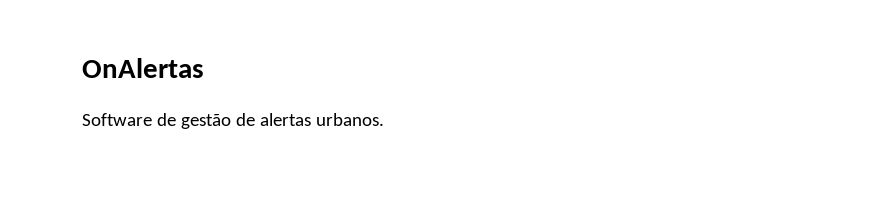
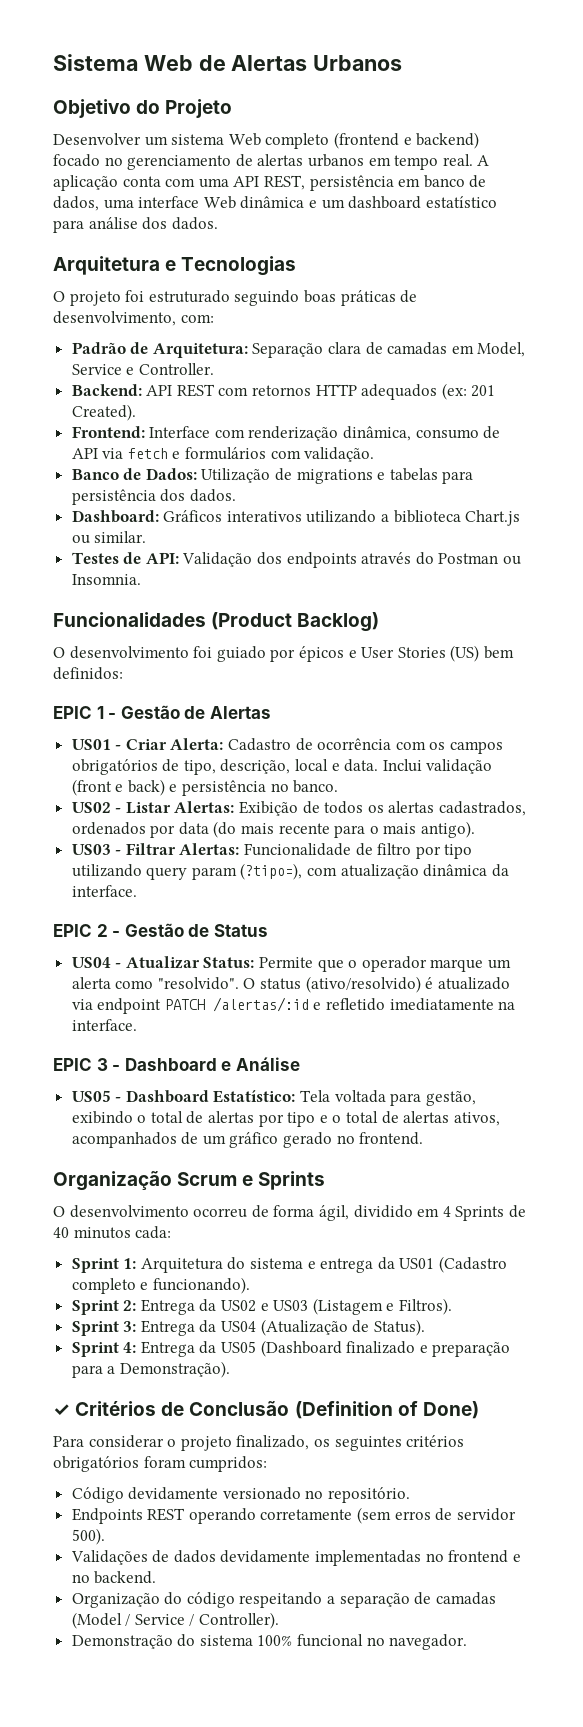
- OnAlertas
- Software de gestão de alertas urbanos.
+ Sistema Web de Alertas Urbanos
+ Objetivo do Projeto
+ Desenvolver um sistema Web completo (frontend e backend) focado no gerenciamento de alertas urbanos em tempo real. A aplicação conta com uma API REST, persistência em banco de dados, uma interface Web dinâmica e um dashboard estatístico para análise dos dados.
+ Arquitetura e Tecnologias
+ O projeto foi estruturado seguindo boas práticas de desenvolvimento, com:
+ Padrão de Arquitetura: Separação clara de camadas em Model, Service e Controller.
+ Backend: API REST com retornos HTTP adequados (ex: 201 Created).
+ Frontend: Interface com renderização dinâmica, consumo de API via fetch e formulários com validação.
+ Banco de Dados: Utilização de migrations e tabelas para persistência dos dados.
+ Dashboard: Gráficos interativos utilizando a biblioteca Chart.js ou similar.
+ Testes de API: Validação dos endpoints através do Postman ou Insomnia.
+ Funcionalidades (Product Backlog)
+ O desenvolvimento foi guiado por épicos e User Stories (US) bem definidos:
+ EPIC 1 - Gestão de Alertas
+ US01 - Criar Alerta: Cadastro de ocorrência com os campos obrigatórios de tipo, descrição, local e data. Inclui validação (front e back) e persistência no banco.
+ US02 - Listar Alertas: Exibição de todos os alertas cadastrados, ordenados por data (do mais recente para o mais antigo).
+ US03 - Filtrar Alertas: Funcionalidade de filtro por tipo utilizando query param (?tipo=), com atualização dinâmica da interface.
+ EPIC 2 - Gestão de Status
+ US04 - Atualizar Status: Permite que o operador marque um alerta como "resolvido". O status (ativo/resolvido) é atualizado via endpoint PATCH /alertas/:id e refletido imediatamente na interface.
+ EPIC 3 - Dashboard e Análise
+ US05 - Dashboard Estatístico: Tela voltada para gestão, exibindo o total de alertas por tipo e o total de alertas ativos, acompanhados de um gráfico gerado no frontend.
+ Organização Scrum e Sprints
+ O desenvolvimento ocorreu de forma ágil, dividido em 4 Sprints de 40 minutos cada:
+ Sprint 1: Arquitetura do sistema e entrega da US01 (Cadastro completo e funcionando).
+ Sprint 2: Entrega da US02 e US03 (Listagem e Filtros).
+ Sprint 3: Entrega da US04 (Atualização de Status).
+ Sprint 4: Entrega da US05 (Dashboard finalizado e preparação para a Demonstração).
+ ✓ Critérios de Conclusão (Definition of Done)
+ Para considerar o projeto finalizado, os seguintes critérios obrigatórios foram cumpridos:
+ Código devidamente versionado no repositório.
+ Endpoints REST operando corretamente (sem erros de servidor 500).
+ Validações de dados devidamente implementadas no frontend e no backend.
+ Organização do código respeitando a separação de camadas (Model / Service / Controller).
+ Demonstração do sistema 100% funcional no navegador.

